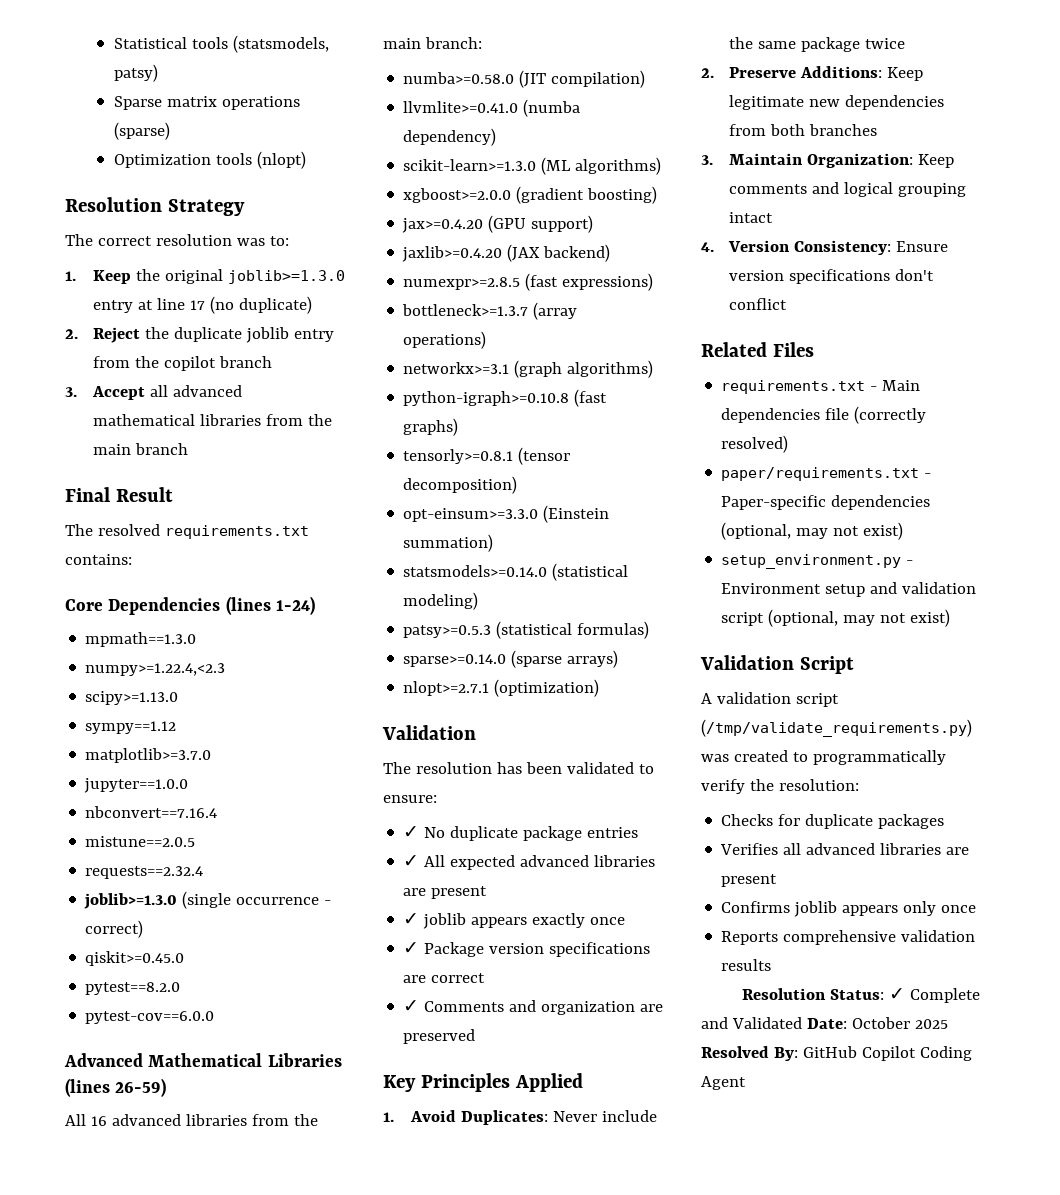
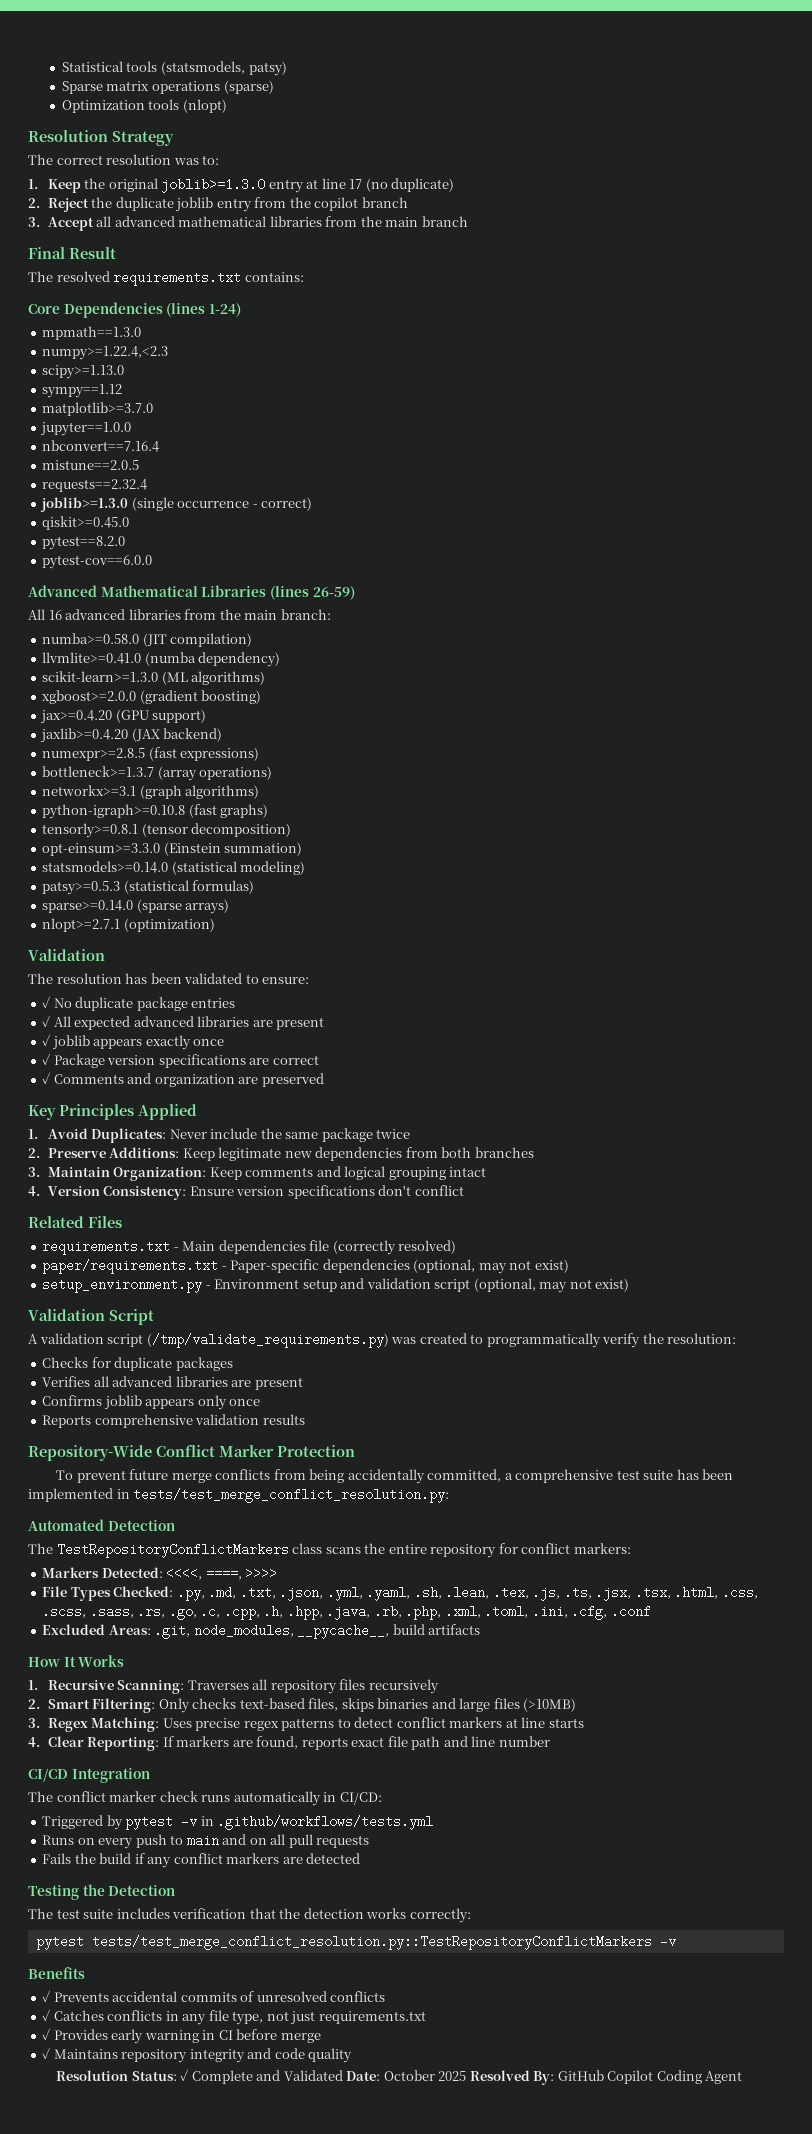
+ Repository-Wide Conflict Marker Protection
+ To prevent future merge conflicts from being accidentally committed, a comprehensive test suite has been implemented in tests/test_merge_conflict_resolution.py:
+ Automated Detection
+ The TestRepositoryConflictMarkers class scans the entire repository for conflict markers:
+ Markers Detected: <<<<, ====, >>>>
+ File Types Checked: .py, .md, .txt, .json, .yml, .yaml, .sh, .lean, .tex, .js, .ts, .jsx, .tsx, .html, .css, .scss, .sass, .rs, .go, .c, .cpp, .h, .hpp, .java, .rb, .php, .xml, .toml, .ini, .cfg, .conf
+ Excluded Areas: .git, node_modules, __pycache__, build artifacts
+ How It Works
+ 1. Recursive Scanning: Traverses all repository files recursively
+ 2. Smart Filtering: Only checks text-based files, skips binaries and large files (>10MB)
+ 3. Regex Matching: Uses precise regex patterns to detect conflict markers at line starts
+ 4. Clear Reporting: If markers are found, reports exact file path and line number
+ CI/CD Integration
+ The conflict marker check runs automatically in CI/CD:
+ Triggered by pytest -v in .github/workflows/tests.yml
+ Runs on every push to main and on all pull requests
+ Fails the build if any conflict markers are detected
+ Testing the Detection
+ The test suite includes verification that the detection works correctly:
+ pytest tests/test_merge_conflict_resolution.py::TestRepositoryConflictMarkers -v
+ Benefits
+ ✓ Prevents accidental commits of unresolved conflicts
+ ✓ Catches conflicts in any file type, not just requirements.txt
+ ✓ Provides early warning in CI before merge
+ ✓ Maintains repository integrity and code quality

